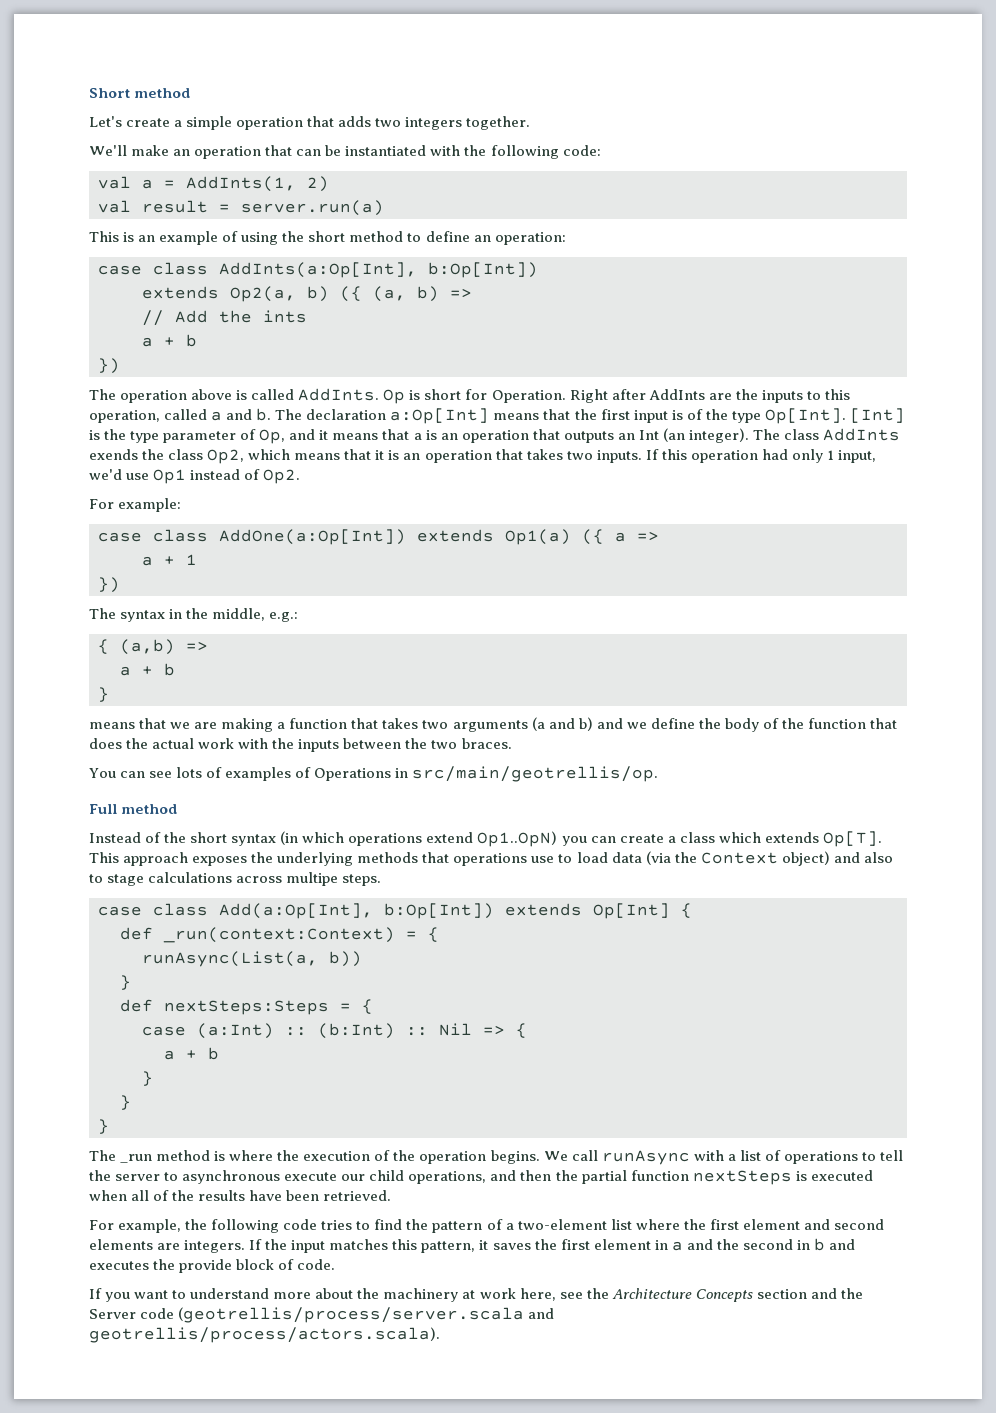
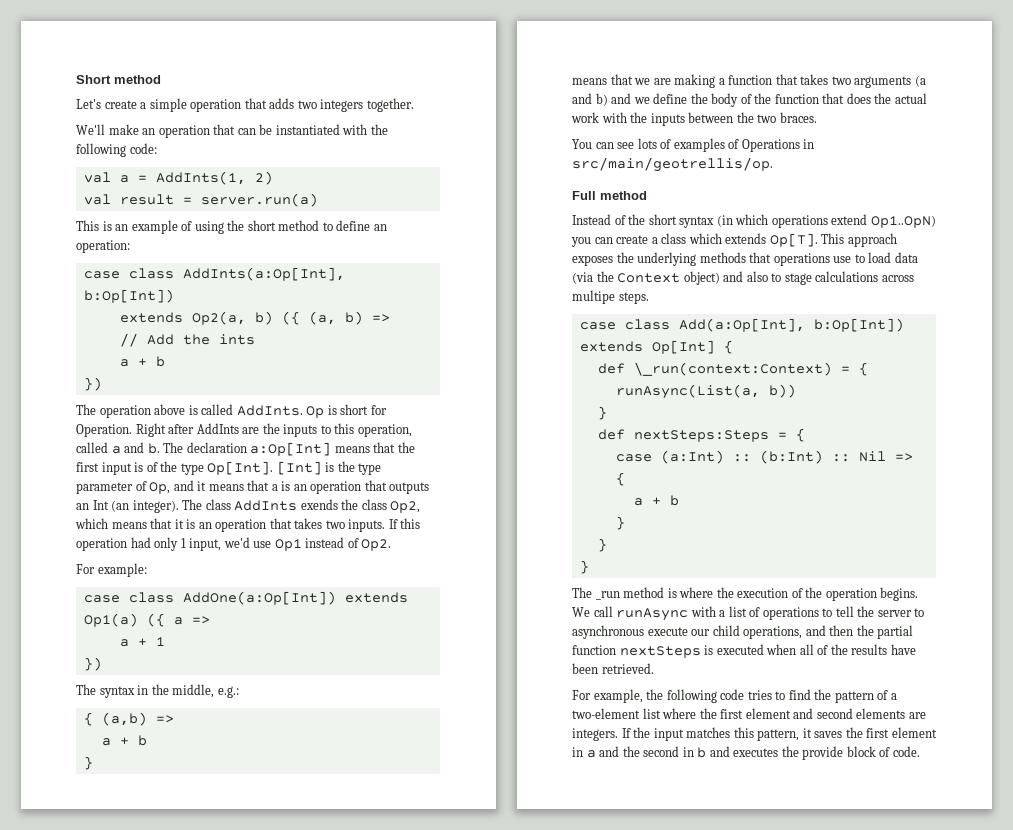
- def _run(context:Context) = {
+ def \_run(context:Context) = {
- If you want to understand more about the machinery at work here, see the Architecture Concepts section and the Server code (geotrellis/process/server.scala and geotrellis/process/actors.scala).

